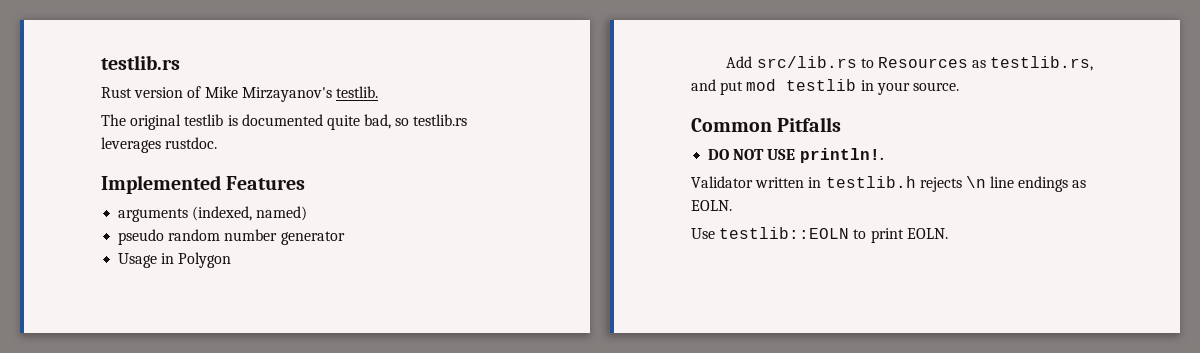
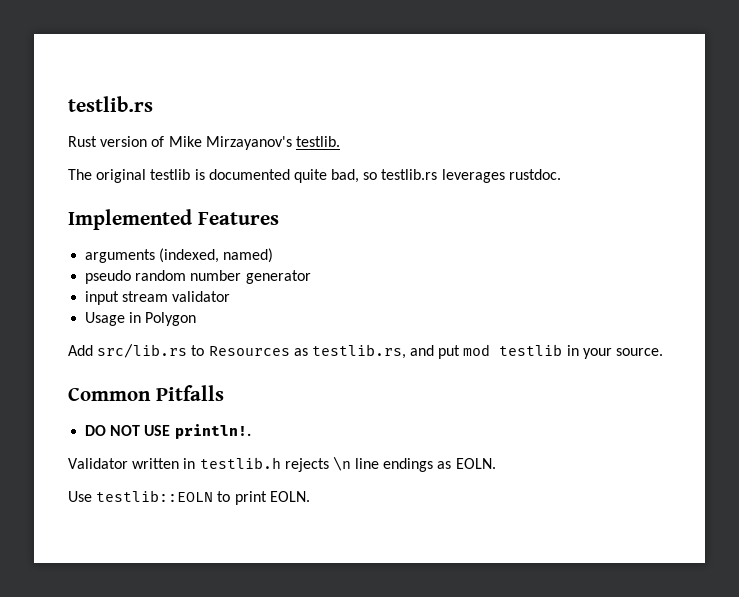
+ input stream validator

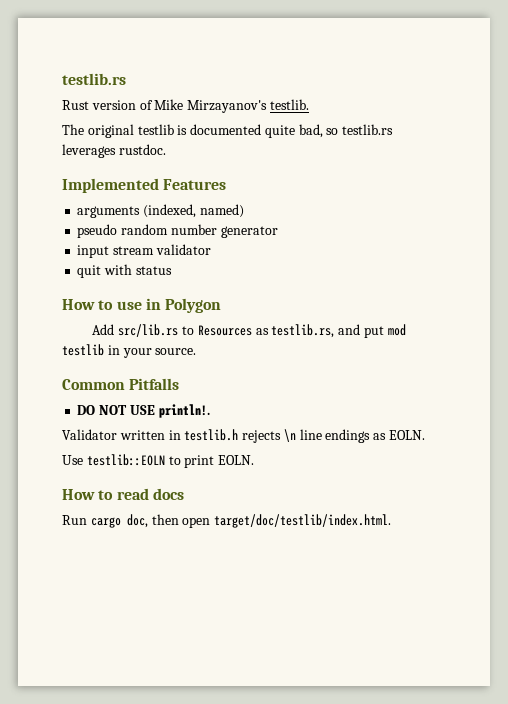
- Usage in Polygon
+ quit with status
+ How to use in Polygon
+ How to read docs
+ Run cargo doc, then open target/doc/testlib/index.html.

